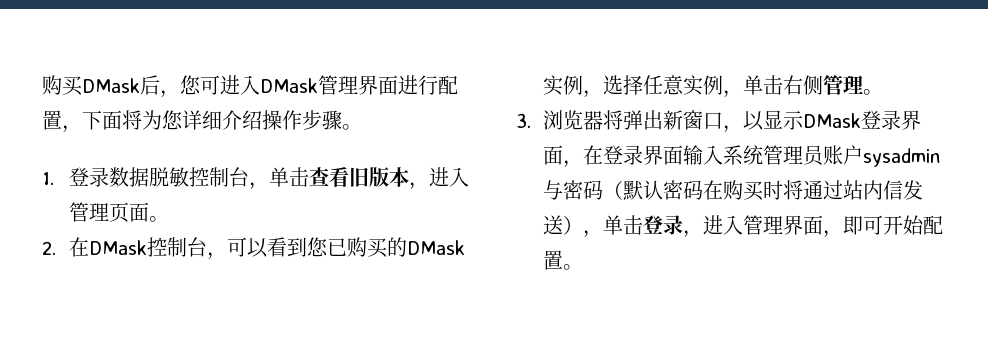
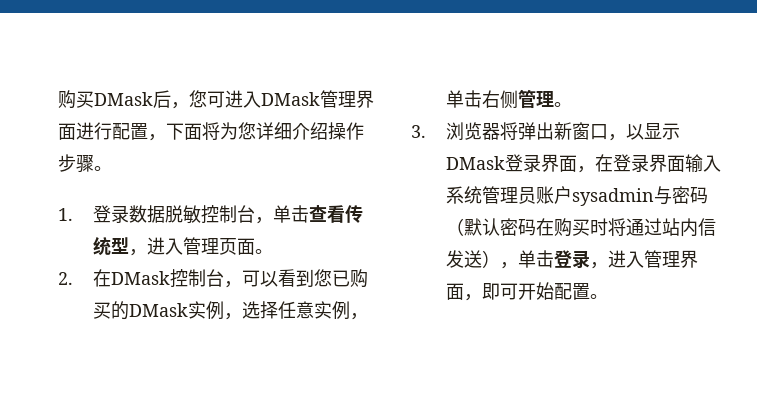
- 1.登录数据脱敏控制台，单击查看旧版本，进入管理页面。
+ 1.登录数据脱敏控制台，单击查看传统型，进入管理页面。

